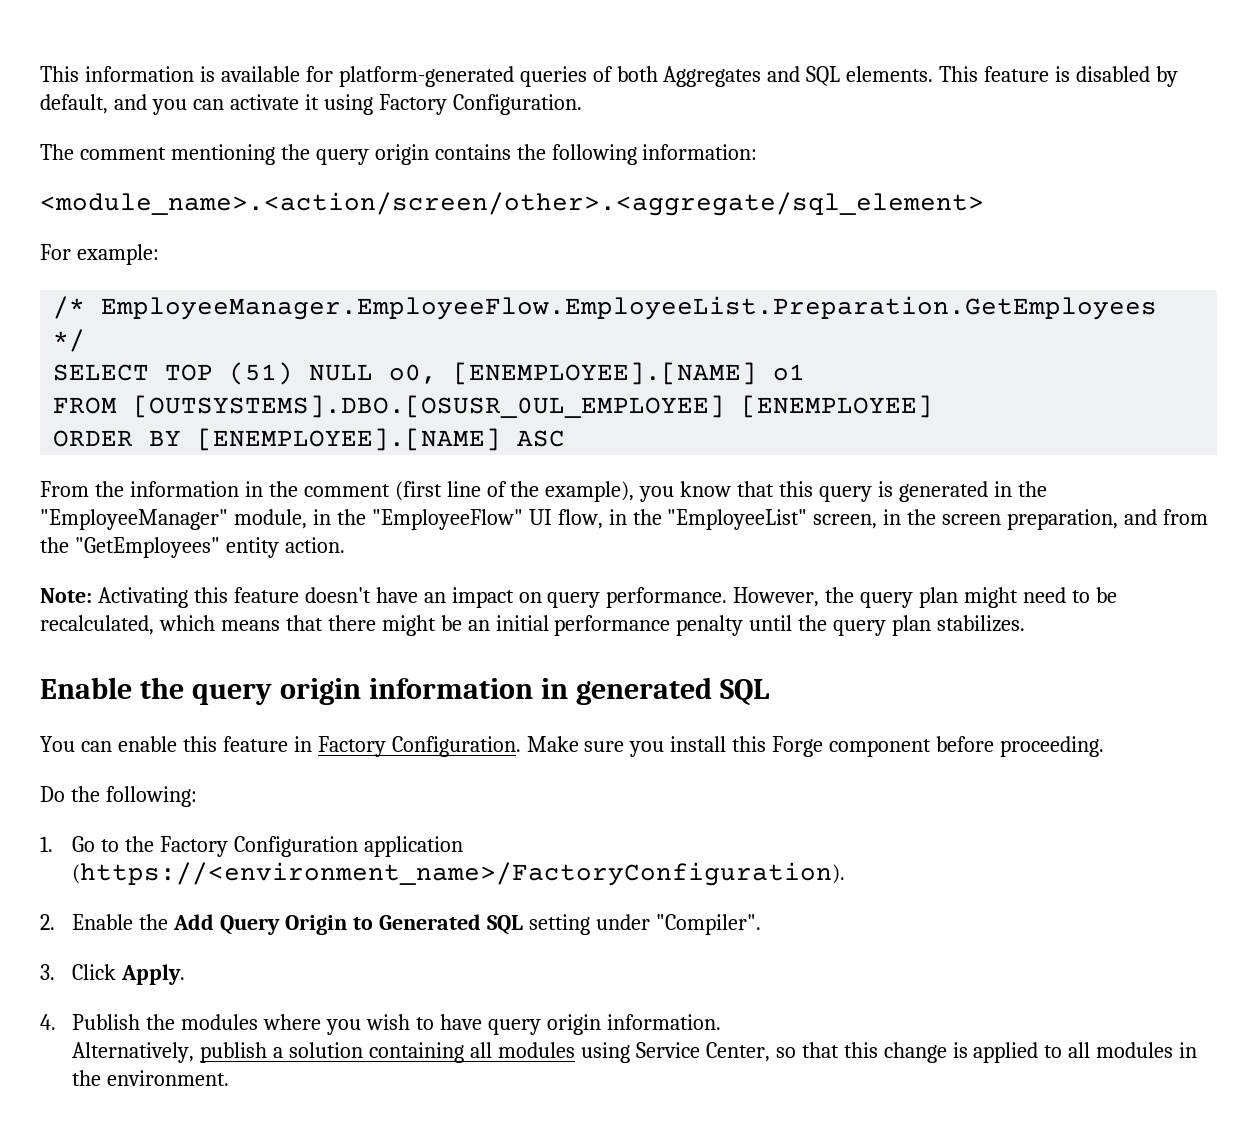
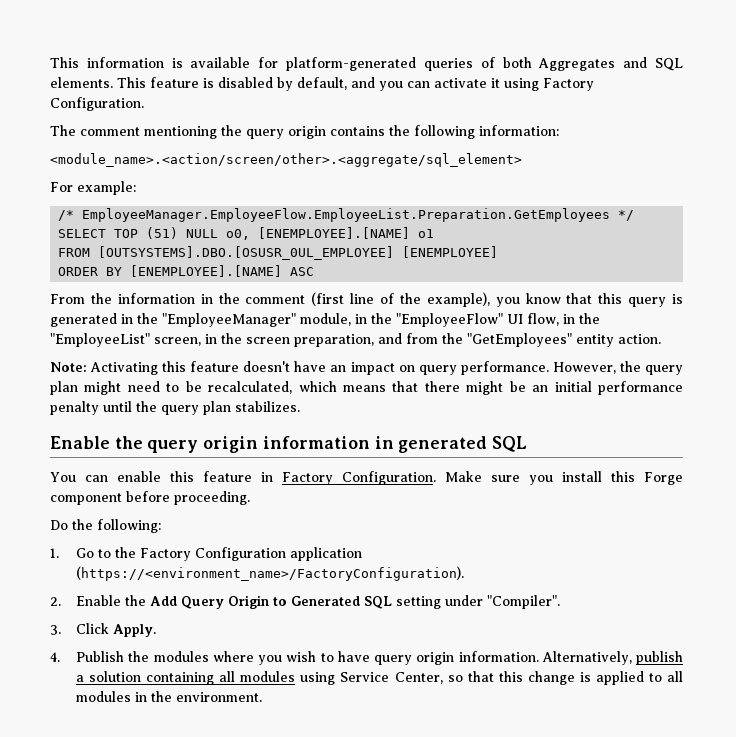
- 4. Publish the modules where you wish to have query origin information.
- Alternatively, publish a solution containing all modules using Service Center, so that this change is applied to all modules in the environment.
+ 4. Publish the modules where you wish to have query origin information. Alternatively, publish a solution containing all modules using Service Center, so that this change is applied to all modules in the environment.

